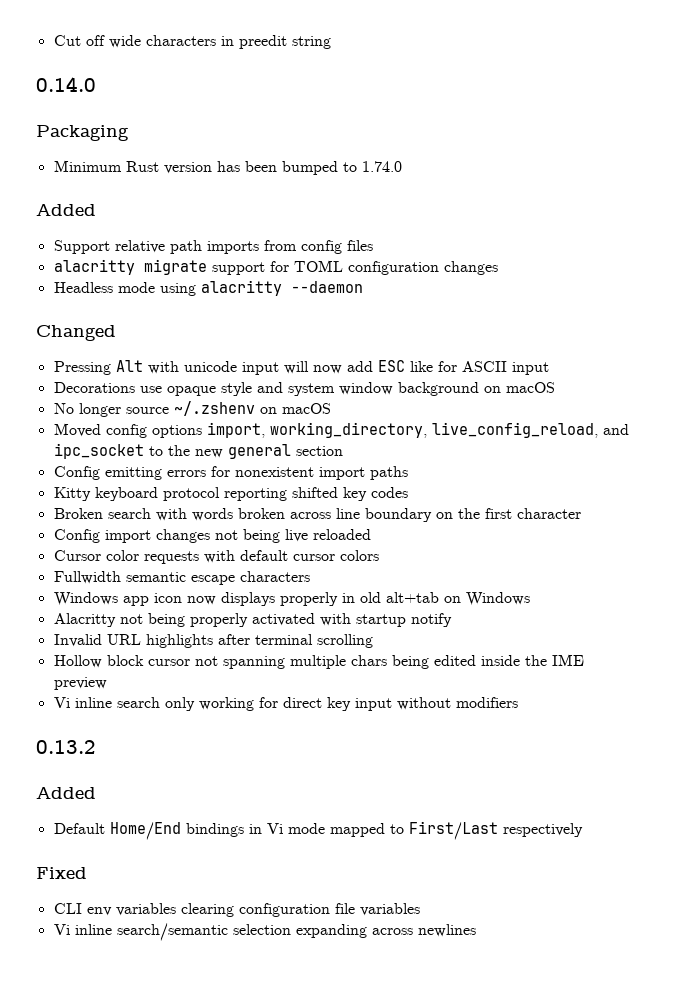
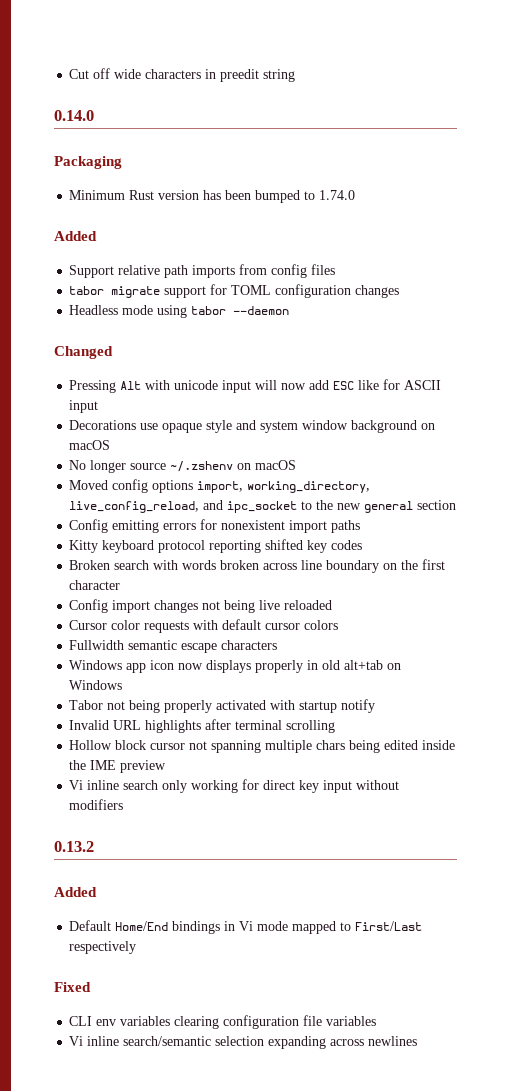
- alacritty migrate support for TOML configuration changes
+ tabor migrate support for TOML configuration changes
- Headless mode using alacritty --daemon
+ Headless mode using tabor --daemon
- Alacritty not being properly activated with startup notify
+ Tabor not being properly activated with startup notify

